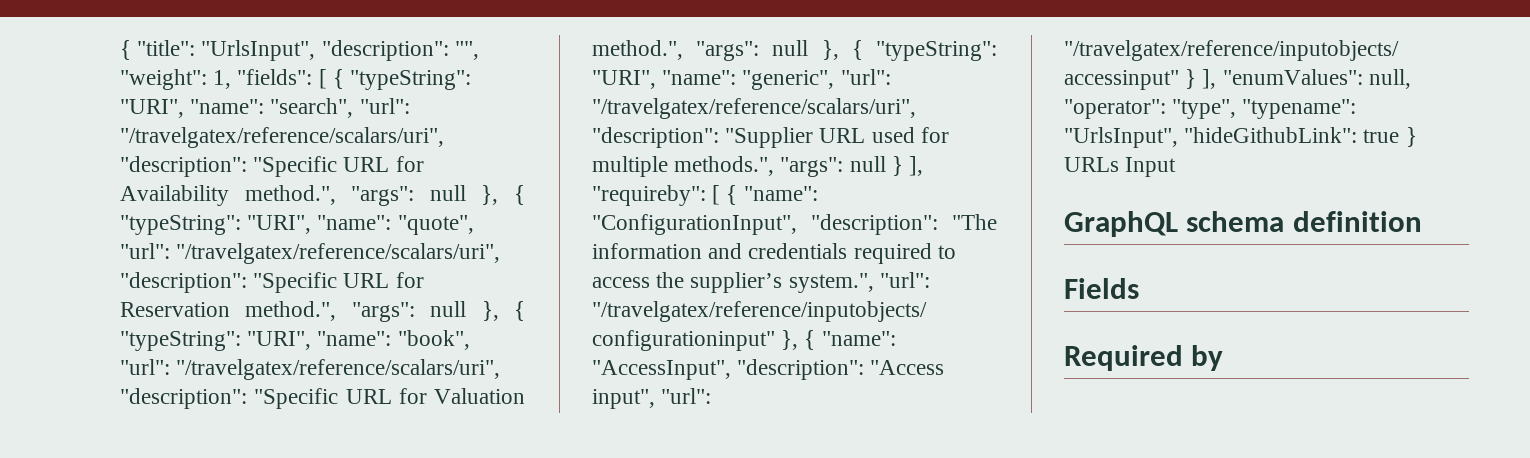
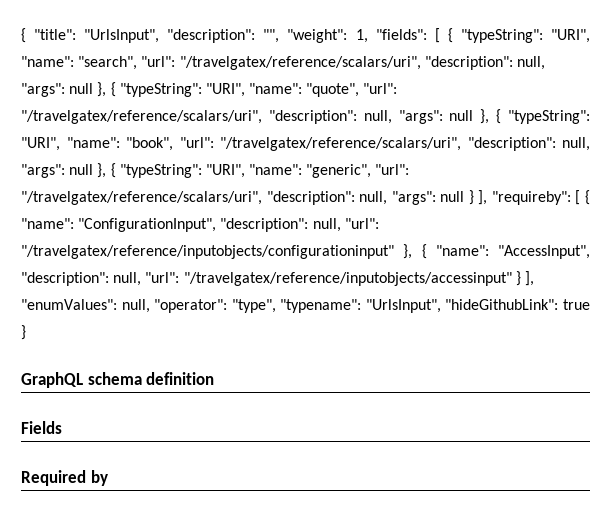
- "search", "url": "/travelgatex/reference/scalars/uri", "description": "Specific URL for Availability method.", "args":
+ "search", "url": "/travelgatex/reference/scalars/uri", "description": null, "args":
- "quote", "url": "/travelgatex/reference/scalars/uri", "description": "Specific URL for Reservation method.", "args":
+ "quote", "url": "/travelgatex/reference/scalars/uri", "description": null, "args":
- "book", "url": "/travelgatex/reference/scalars/uri", "description": "Specific URL for Valuation method.", "args":
+ "book", "url": "/travelgatex/reference/scalars/uri", "description": null, "args":
- "generic", "url": "/travelgatex/reference/scalars/uri", "description": "Supplier URL used for multiple methods.", "args":
+ "generic", "url": "/travelgatex/reference/scalars/uri", "description": null, "args":
- "ConfigurationInput", "description": "The information and credentials required to access the supplier’s system.", "url":
+ "ConfigurationInput", "description": null, "url":
- "AccessInput", "description": "Access input", "url":
+ "AccessInput", "description": null, "url":
- true } URLs Input
+ true }

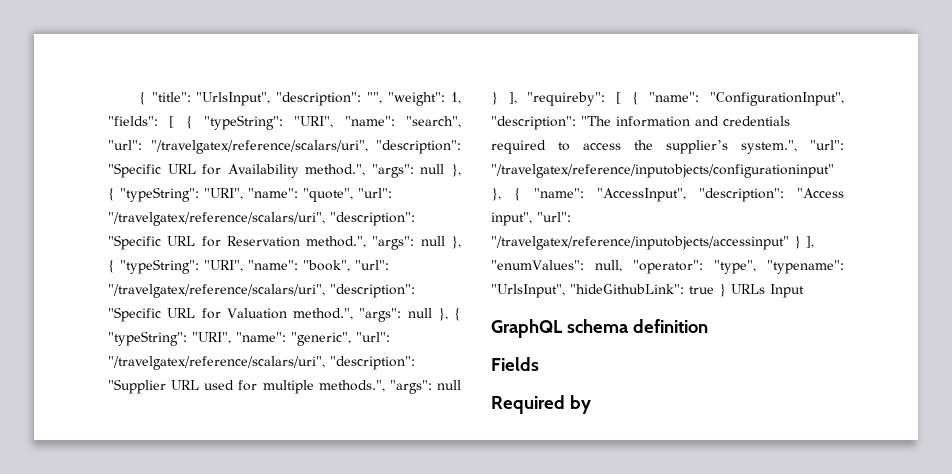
- "search", "url": "/travelgatex/reference/scalars/uri", "description": null, "args":
+ "search", "url": "/travelgatex/reference/scalars/uri", "description": "Specific URL for Availability method.", "args":
- "quote", "url": "/travelgatex/reference/scalars/uri", "description": null, "args":
+ "quote", "url": "/travelgatex/reference/scalars/uri", "description": "Specific URL for Reservation method.", "args":
- "book", "url": "/travelgatex/reference/scalars/uri", "description": null, "args":
+ "book", "url": "/travelgatex/reference/scalars/uri", "description": "Specific URL for Valuation method.", "args":
- "generic", "url": "/travelgatex/reference/scalars/uri", "description": null, "args":
+ "generic", "url": "/travelgatex/reference/scalars/uri", "description": "Supplier URL used for multiple methods.", "args":
- "ConfigurationInput", "description": null, "url":
+ "ConfigurationInput", "description": "The information and credentials required to access the supplier’s system.", "url":
- "AccessInput", "description": null, "url":
+ "AccessInput", "description": "Access input", "url":
- true }
+ true } URLs Input

